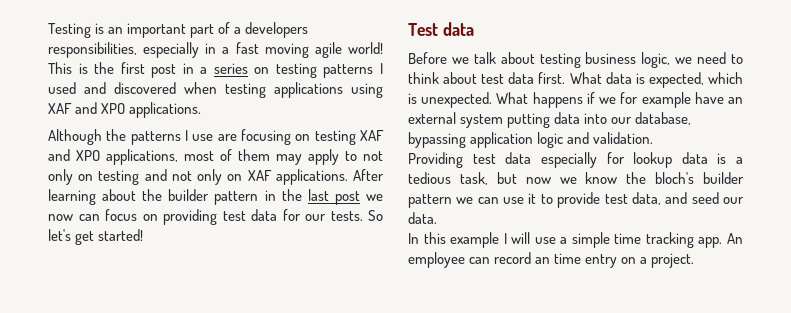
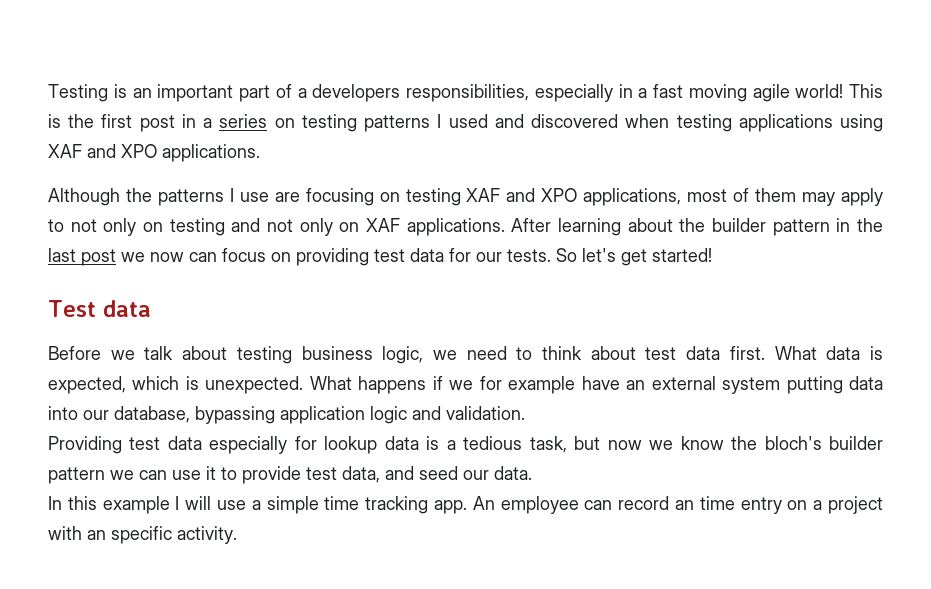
- An employee can record an time entry on a project.
+ An employee can record an time entry on a project with an specific activity.

